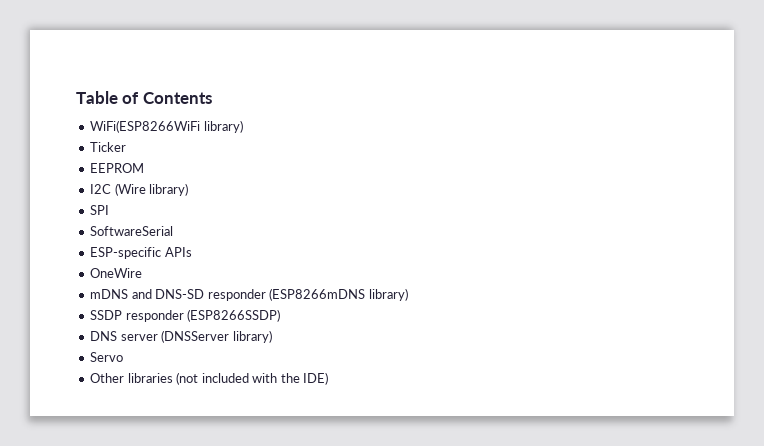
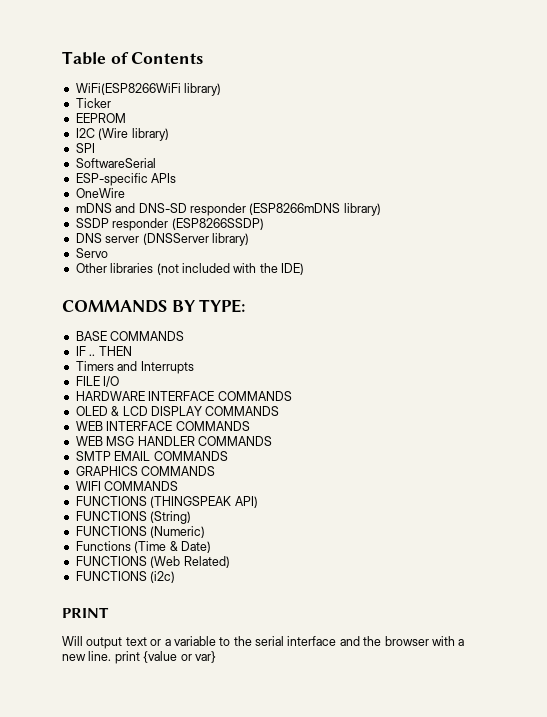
+ COMMANDS BY TYPE:
+ BASE COMMANDS
+ IF .. THEN
+ Timers and Interrupts
+ FILE I/O
+ HARDWARE INTERFACE COMMANDS
+ OLED & LCD DISPLAY COMMANDS
+ WEB INTERFACE COMMANDS
+ WEB MSG HANDLER COMMANDS
+ SMTP EMAIL COMMANDS
+ GRAPHICS COMMANDS
+ WIFI COMMANDS
+ FUNCTIONS (THINGSPEAK API)
+ FUNCTIONS (String)
+ FUNCTIONS (Numeric)
+ Functions (Time & Date)
+ FUNCTIONS (Web Related)
+ FUNCTIONS (i2c)
+ PRINT
+ Will output text or a variable to the serial interface and the browser with a new line. print {value or var}

